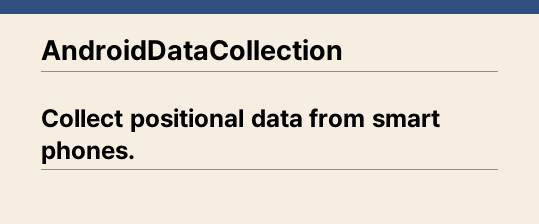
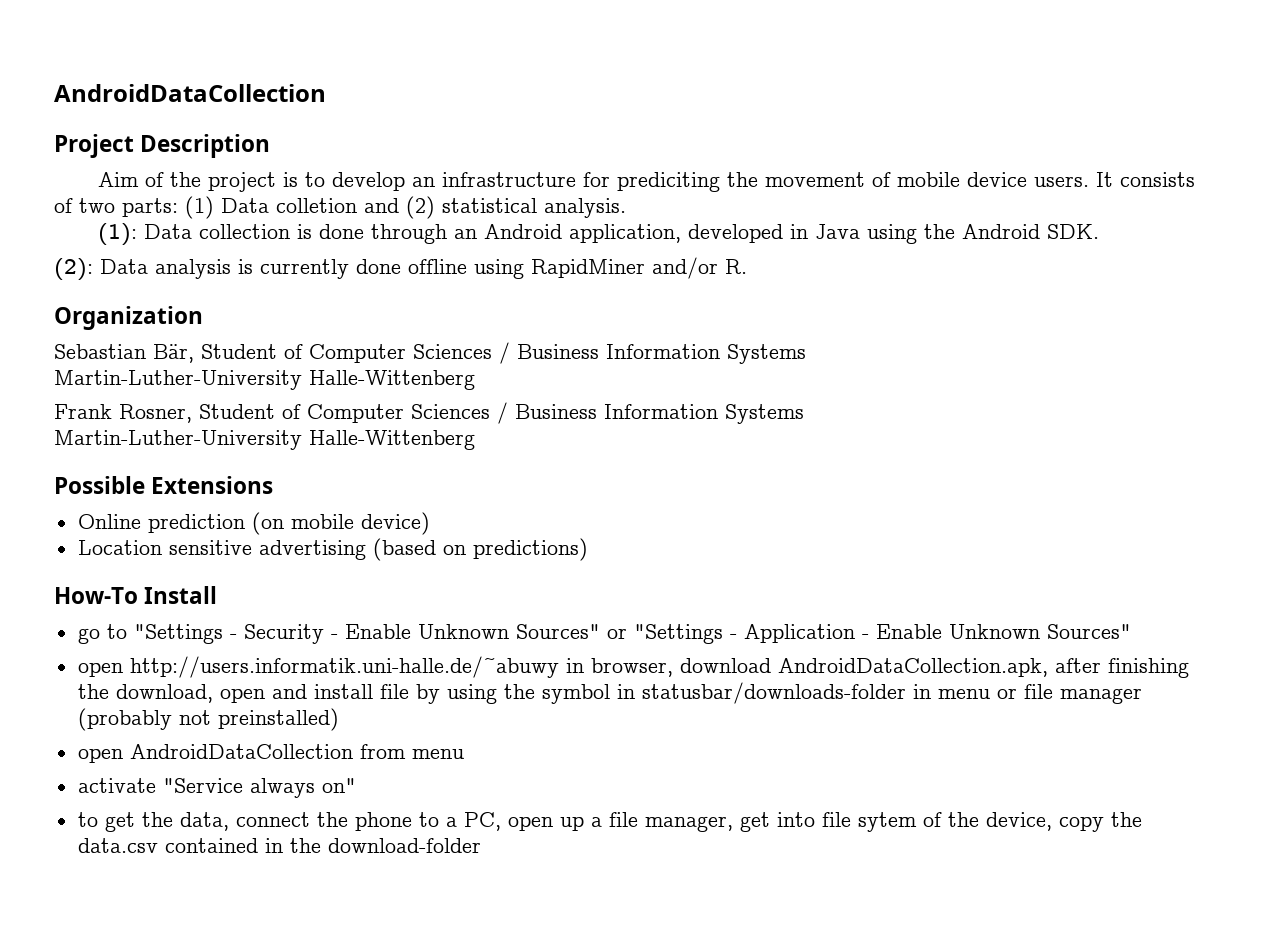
- Collect positional data from smart phones.
+ Project Description
+ Aim of the project is to develop an infrastructure for prediciting the movement of mobile device users. It consists of two parts: (1) Data colletion and (2) statistical analysis.
+ (1): Data collection is done through an Android application, developed in Java using the Android SDK.
+ (2): Data analysis is currently done offline using RapidMiner and/or R.
+ Organization
+ Sebastian Bär, Student of Computer Sciences / Business Information Systems
+ Martin-Luther-University Halle-Wittenberg
+ Frank Rosner, Student of Computer Sciences / Business Information Systems
+ Martin-Luther-University Halle-Wittenberg
+ Possible Extensions
+ Online prediction (on mobile device)
+ Location sensitive advertising (based on predictions)
+ How-To Install
+ go to "Settings - Security - Enable Unknown Sources" or "Settings - Application - Enable Unknown Sources"
+ open http://users.informatik.uni-halle.de/~abuwy in browser, download AndroidDataCollection.apk, after finishing the download, open and install file by using the symbol in statusbar/downloads-folder in menu or file manager (probably not preinstalled)
+ open AndroidDataCollection from menu
+ activate "Service always on"
+ to get the data, connect the phone to a PC, open up a file manager, get into file sytem of the device, copy the data.csv contained in the download-folder

